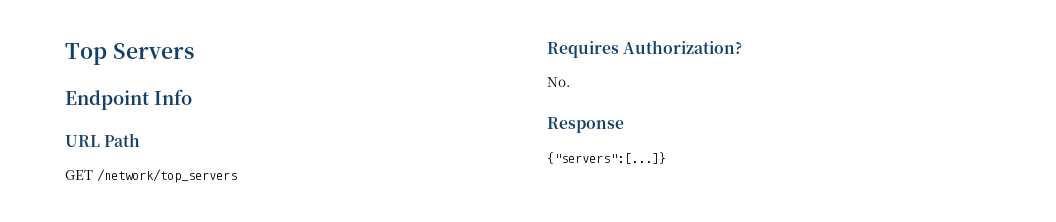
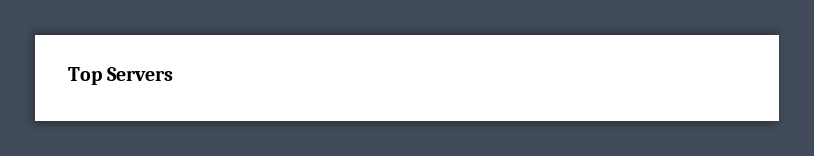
- Endpoint Info
- URL Path
- GET /network/top_servers
- Requires Authorization?
- No.
- Response
- {"servers":[...]}

